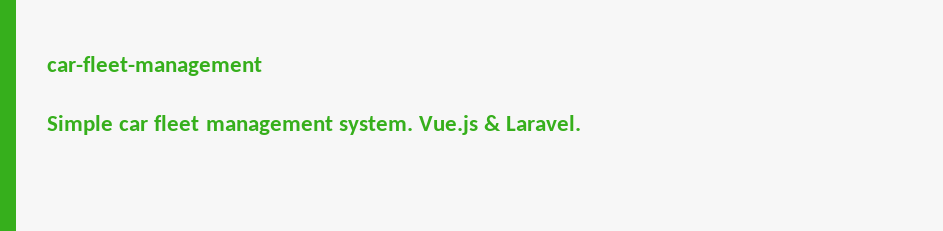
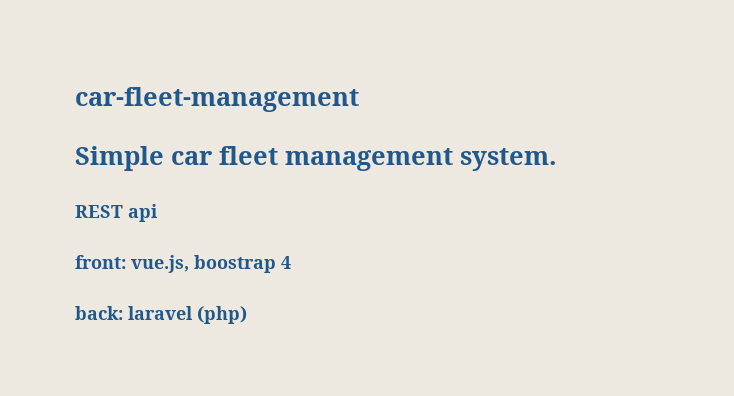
- Simple car fleet management system. Vue.js & Laravel.
+ Simple car fleet management system.
+ REST api
+ front: vue.js, boostrap 4
+ back: laravel (php)

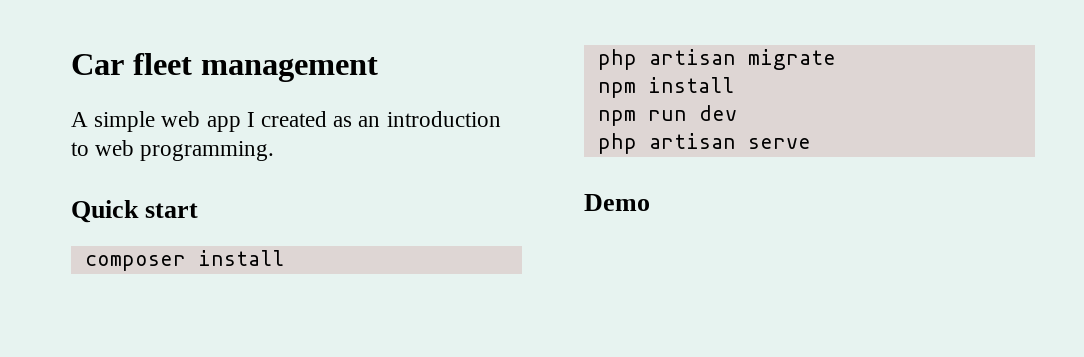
- car-fleet-management
- Simple car fleet management system.
- REST api
- front: vue.js, boostrap 4
- back: laravel (php)
+ Car fleet management
+ A simple web app I created as an introduction to web programming.
+ Quick start
+ composer install
+ php artisan migrate
+ npm install
+ npm run dev
+ php artisan serve
+ Demo

